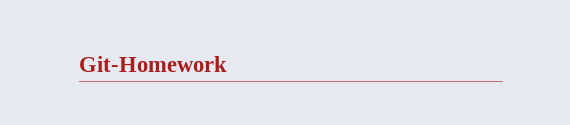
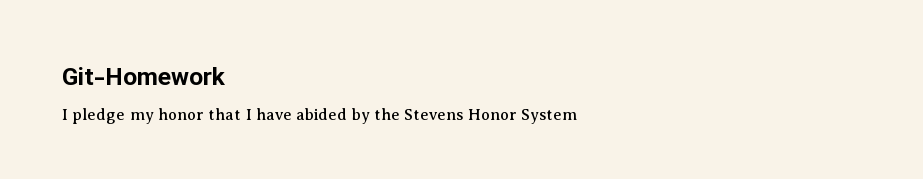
+ I pledge my honor that I have abided by the Stevens Honor System

